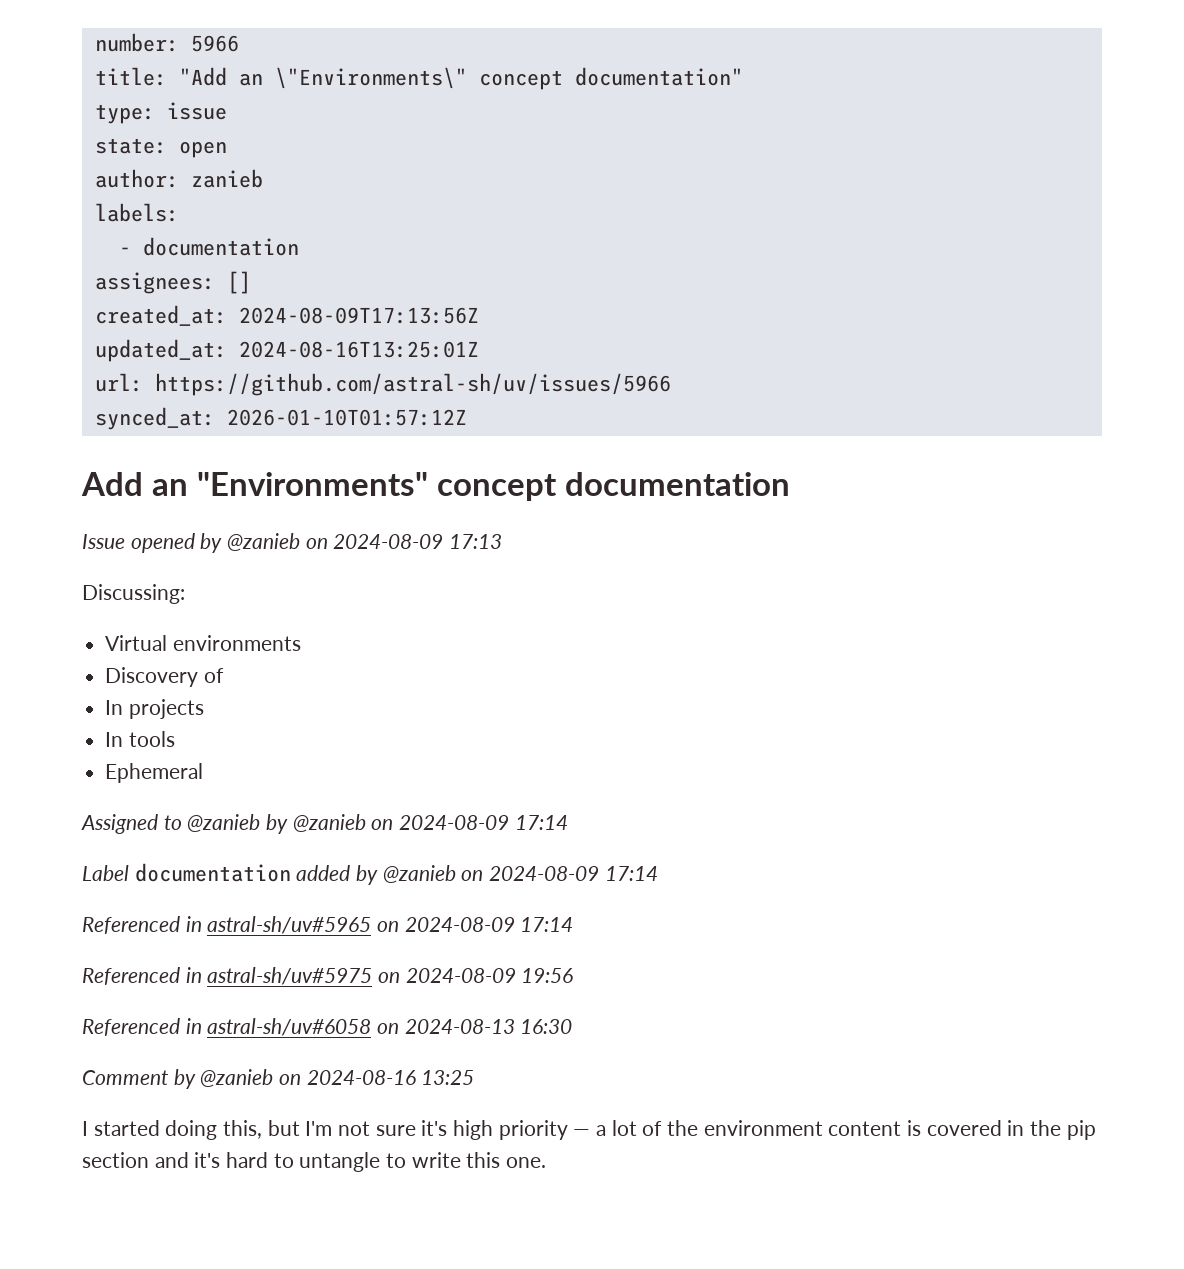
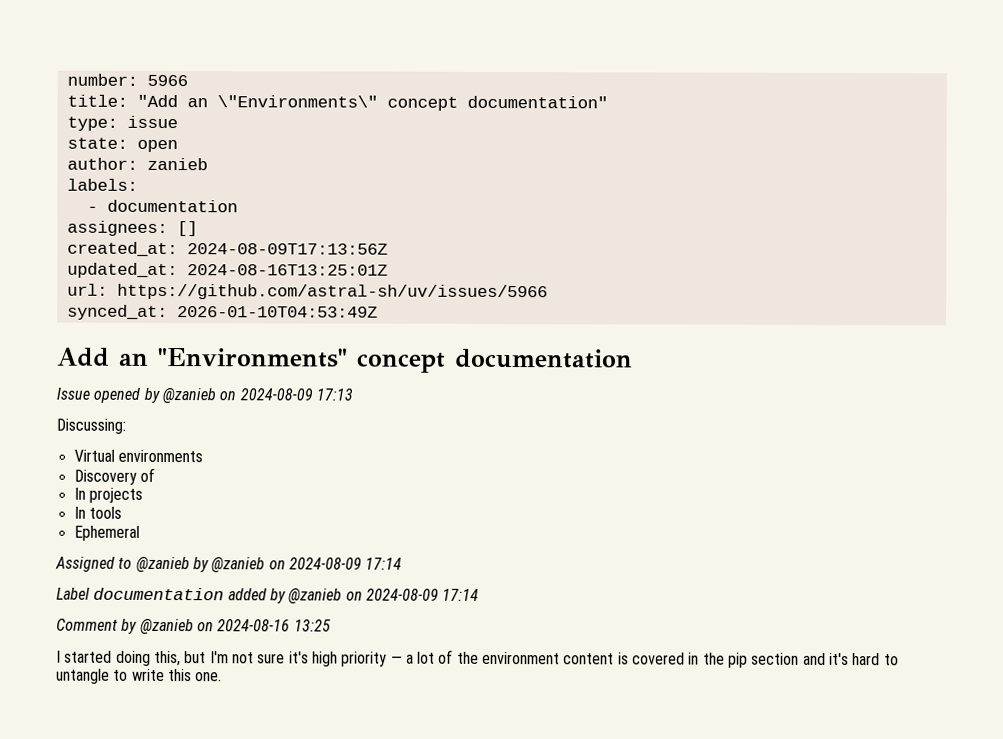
- synced_at: 2026-01-10T01:57:12Z
+ synced_at: 2026-01-10T04:53:49Z
- Referenced in astral-sh/uv#5965 on 2024-08-09 17:14
- Referenced in astral-sh/uv#5975 on 2024-08-09 19:56
- Referenced in astral-sh/uv#6058 on 2024-08-13 16:30

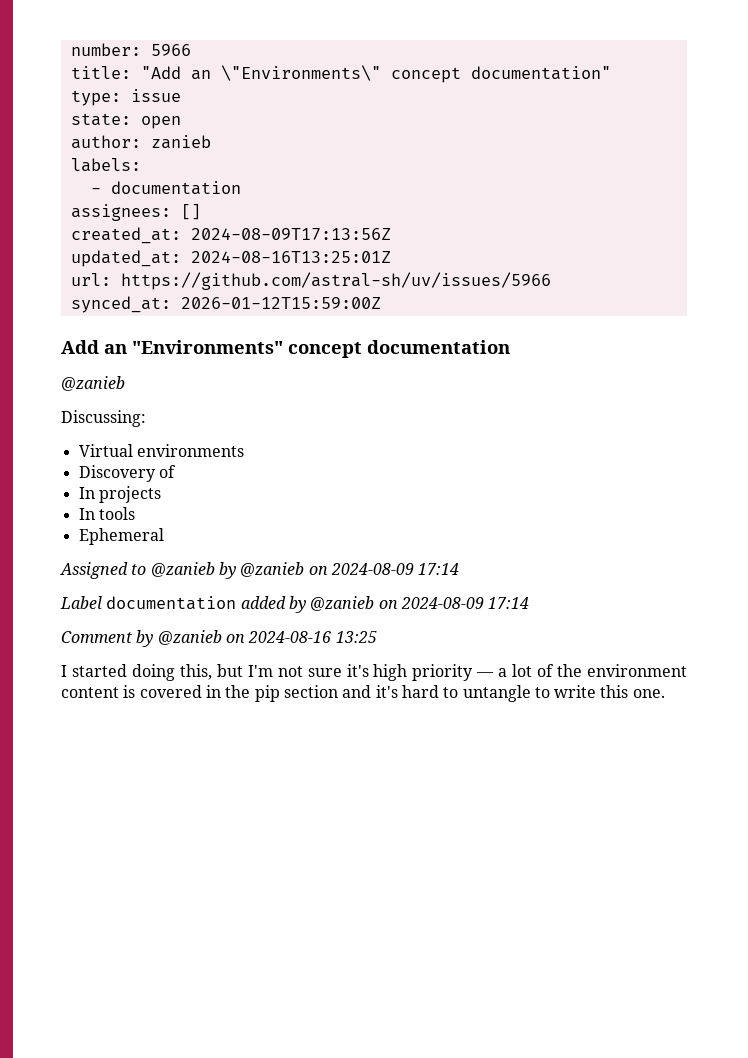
- synced_at: 2026-01-10T04:53:49Z
+ synced_at: 2026-01-12T15:59:00Z
  Add an "Environments" concept documentation
- Issue opened by @zanieb on 2024-08-09 17:13
+ @zanieb

